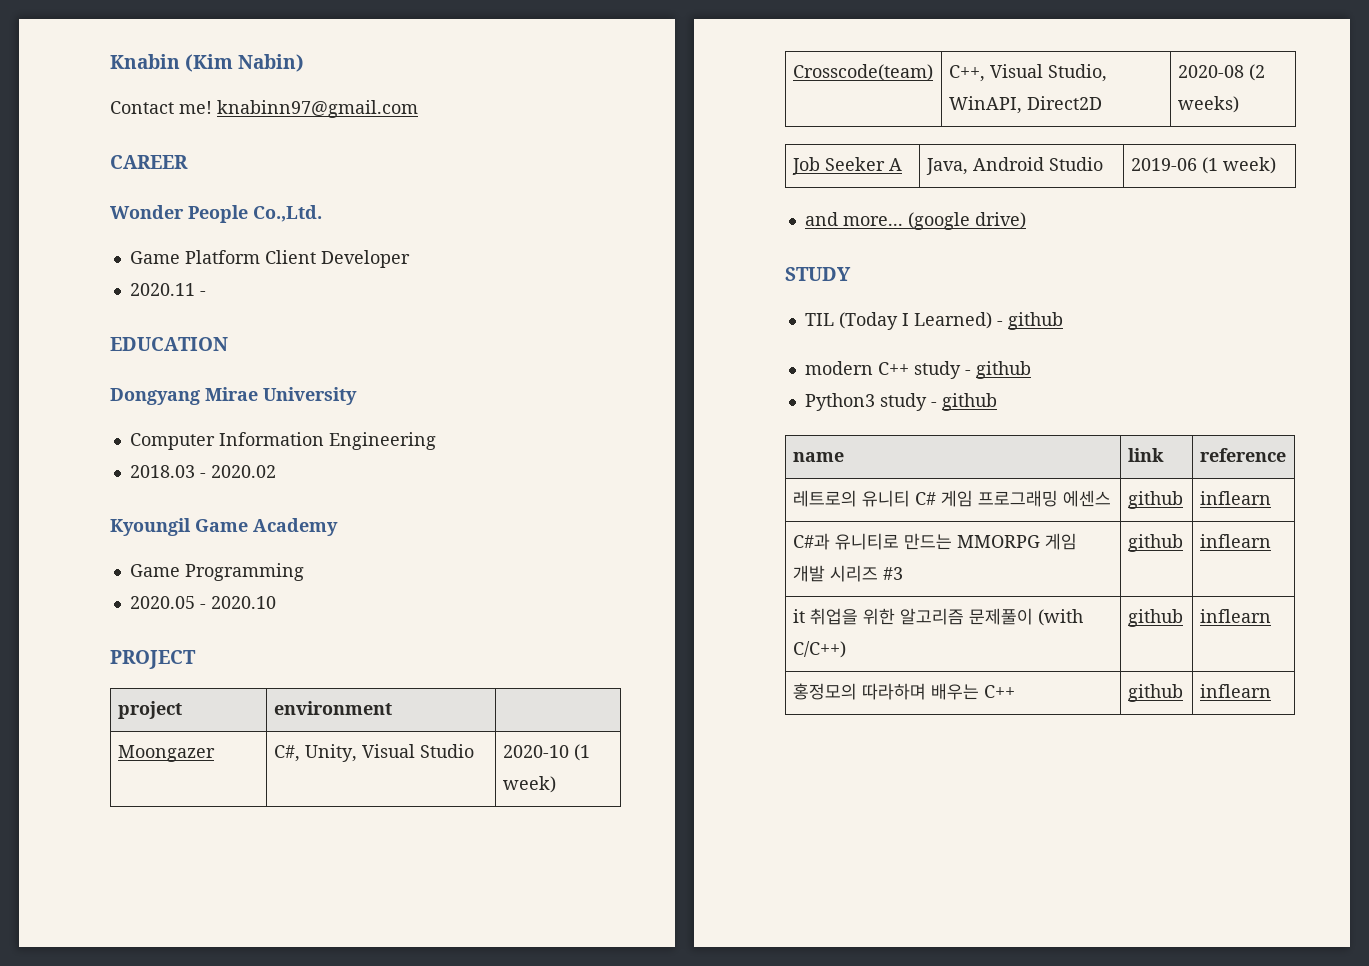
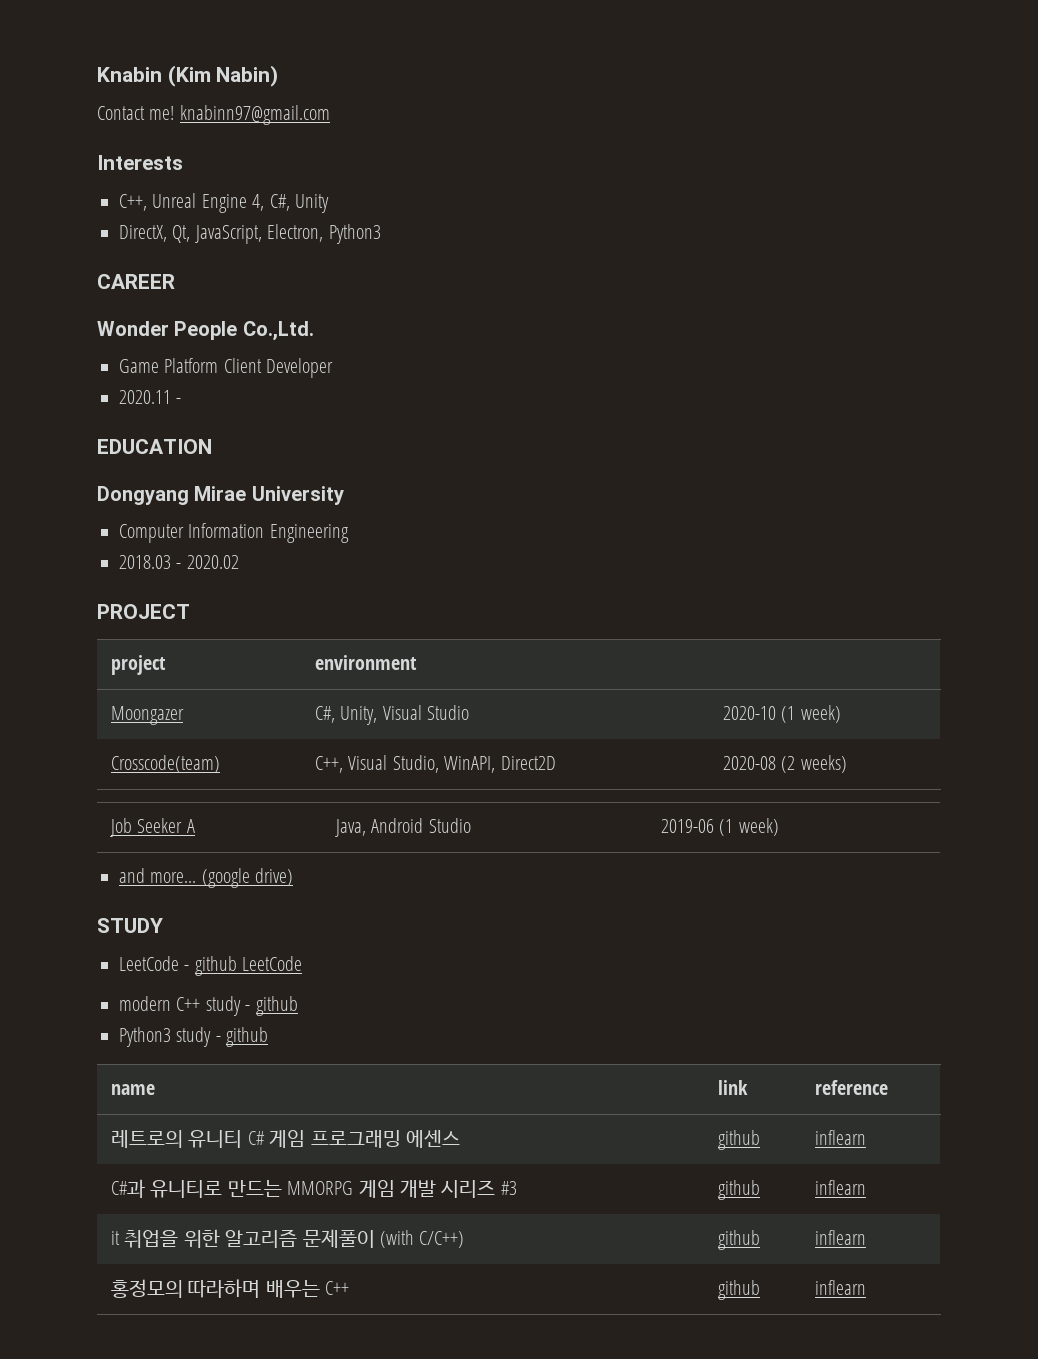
+ Interests
+ C++, Unreal Engine 4, C#, Unity
+ DirectX, Qt, JavaScript, Electron, Python3
- Kyoungil Game Academy
- Game Programming
- 2020.05 - 2020.10
- TIL (Today I Learned) - github
+ LeetCode - github LeetCode

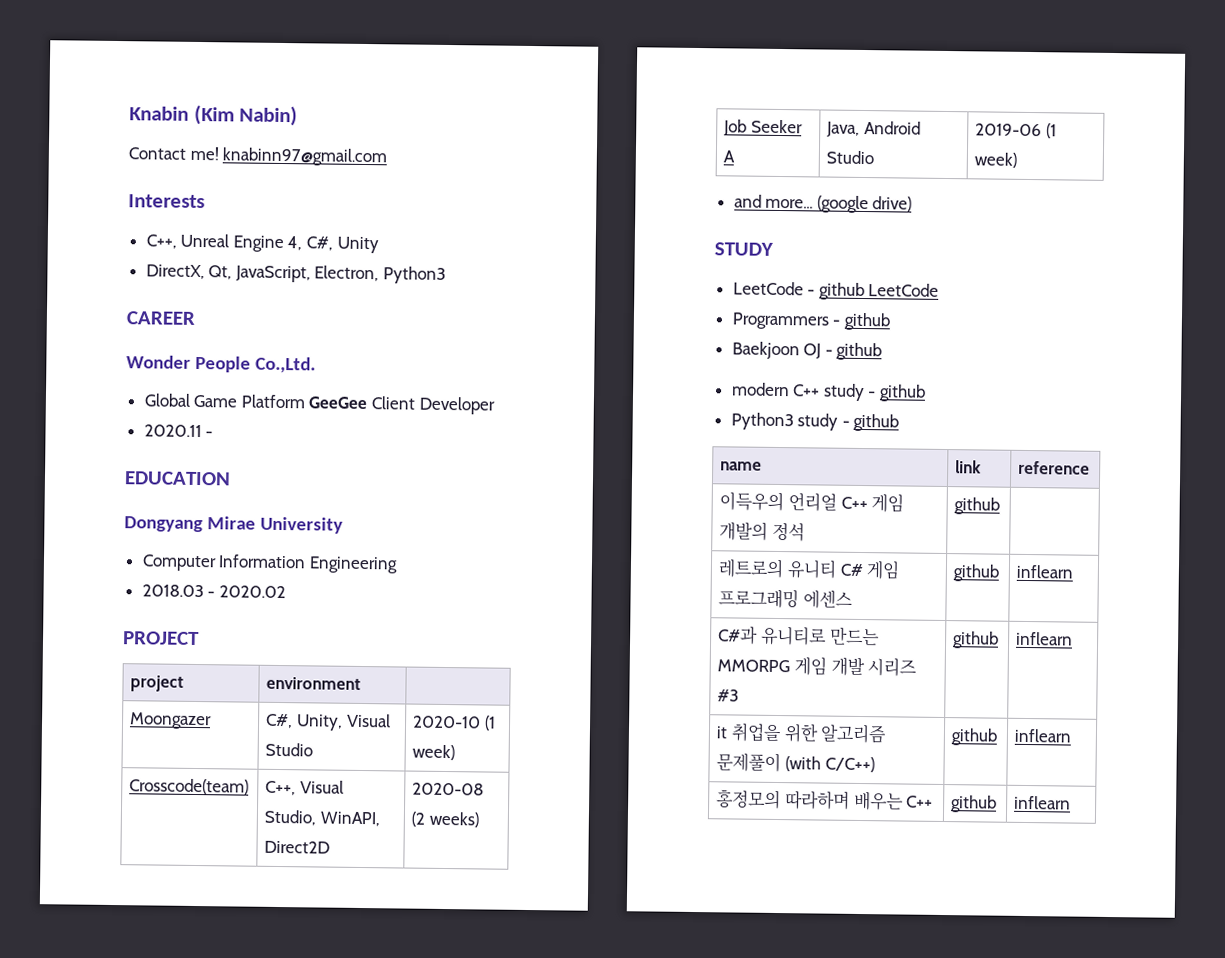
- Game Platform Client Developer
+ Global Game Platform GeeGee Client Developer
+ Programmers - github
+ Baekjoon OJ - github
+ 이득우의 언리얼 C++ 게임 개발의 정석 | github |

